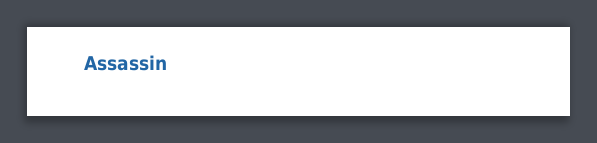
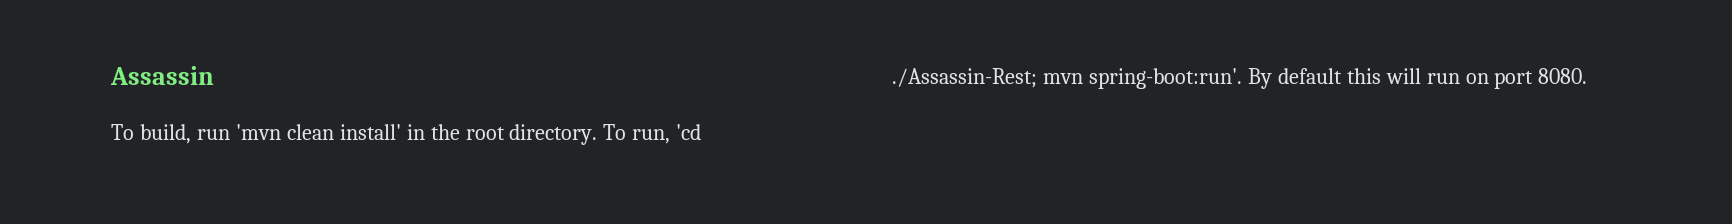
+ To build, run 'mvn clean install' in the root directory. To run, 'cd ./Assassin-Rest; mvn spring-boot:run'. By default this will run on port 8080.

